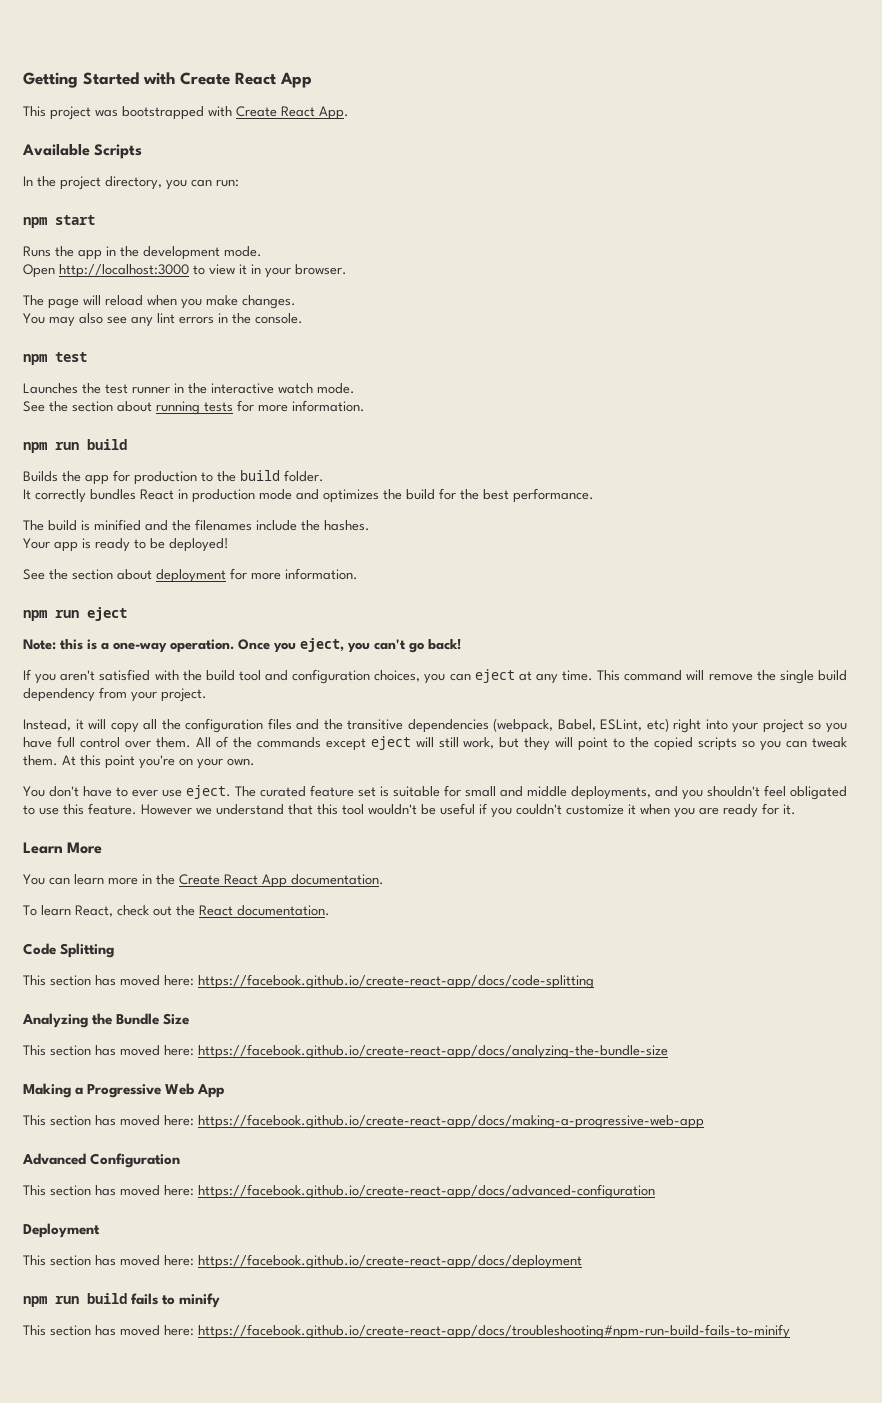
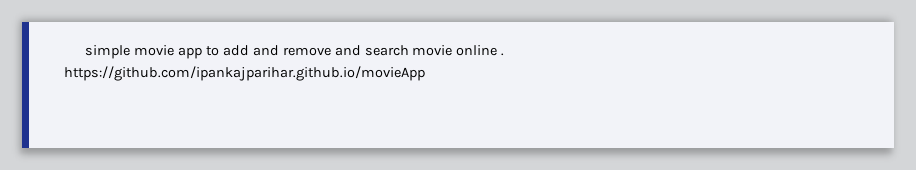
- Getting Started with Create React App
- This project was bootstrapped with Create React App.
- Available Scripts
- In the project directory, you can run:
- npm start
- Runs the app in the development mode.
- Open http://localhost:3000 to view it in your browser.
- The page will reload when you make changes.
- You may also see any lint errors in the console.
- npm test
- Launches the test runner in the interactive watch mode.
- See the section about running tests for more information.
- npm run build
- Builds the app for production to the build folder.
- It correctly bundles React in production mode and optimizes the build for the best performance.
- The build is minified and the filenames include the hashes.
- Your app is ready to be deployed!
- See the section about deployment for more information.
- npm run eject
- Note: this is a one-way operation. Once you eject, you can't go back!
- If you aren't satisfied with the build tool and configuration choices, you can eject at any time. This command will remove the single build dependency from your project.
- Instead, it will copy all the configuration files and the transitive dependencies (webpack, Babel, ESLint, etc) right into your project so you have full control over them. All of the commands except eject will still work, but they will point to the copied scripts so you can tweak them. At this point you're on your own.
- You don't have to ever use eject. The curated feature set is suitable for small and middle deployments, and you shouldn't feel obligated to use this feature. However we understand that this tool wouldn't be useful if you couldn't customize it when you are ready for it.
- Learn More
- You can learn more in the Create React App documentation.
- To learn React, check out the React documentation.
- Code Splitting
- This section has moved here: https://facebook.github.io/create-react-app/docs/code-splitting
- Analyzing the Bundle Size
- This section has moved here: https://facebook.github.io/create-react-app/docs/analyzing-the-bundle-size
- Making a Progressive Web App
- This section has moved here: https://facebook.github.io/create-react-app/docs/making-a-progressive-web-app
- Advanced Configuration
- This section has moved here: https://facebook.github.io/create-react-app/docs/advanced-configuration
- Deployment
- This section has moved here: https://facebook.github.io/create-react-app/docs/deployment
- npm run build fails to minify
- This section has moved here: https://facebook.github.io/create-react-app/docs/troubleshooting#npm-run-build-fails-to-minify
+ simple movie app to add and remove and search movie online . https://github.com/ipankajparihar.github.io/movieApp

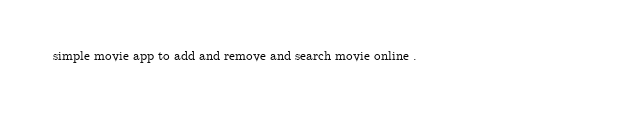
- simple movie app to add and remove and search movie online . https://github.com/ipankajparihar.github.io/movieApp
+ simple movie app to add and remove and search movie online .

